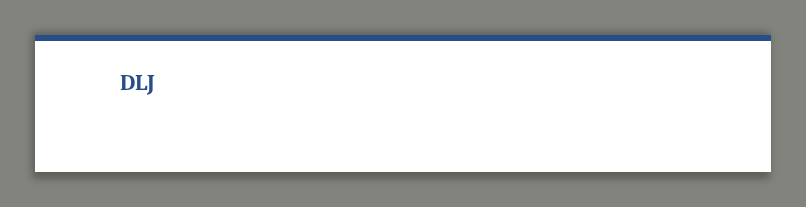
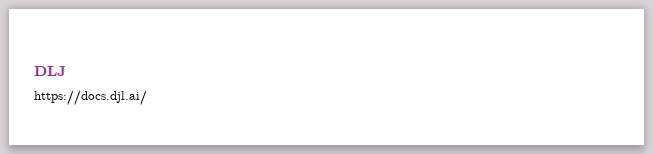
+ https://docs.djl.ai/

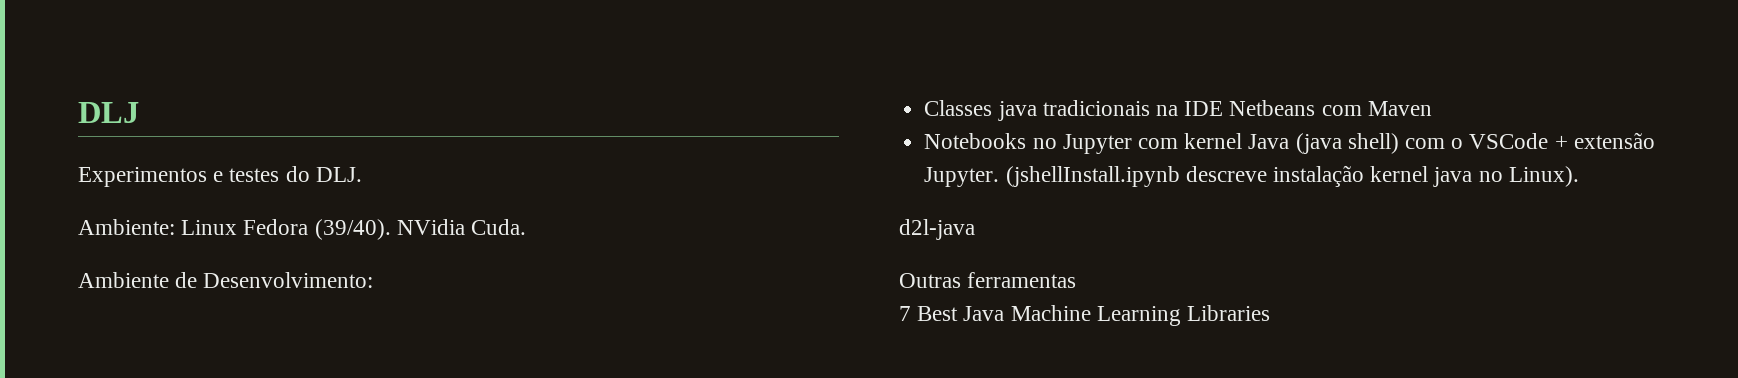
- https://docs.djl.ai/
+ Experimentos e testes do DLJ.
+ Ambiente: Linux Fedora (39/40). NVidia Cuda.
+ Ambiente de Desenvolvimento:
+ Classes java tradicionais na IDE Netbeans com Maven
+ Notebooks no Jupyter com kernel Java (java shell) com o VSCode + extensão Jupyter. (jshellInstall.ipynb descreve instalação kernel java no Linux).
+ d2l-java
+ Outras ferramentas
+ 7 Best Java Machine Learning Libraries

